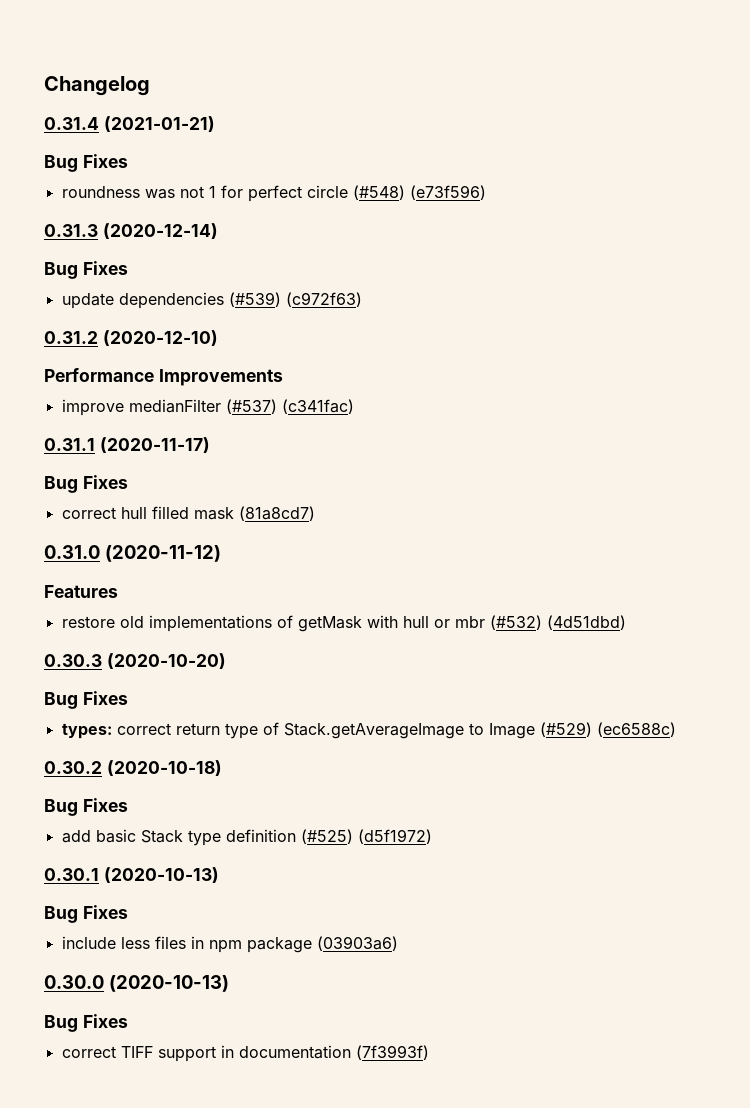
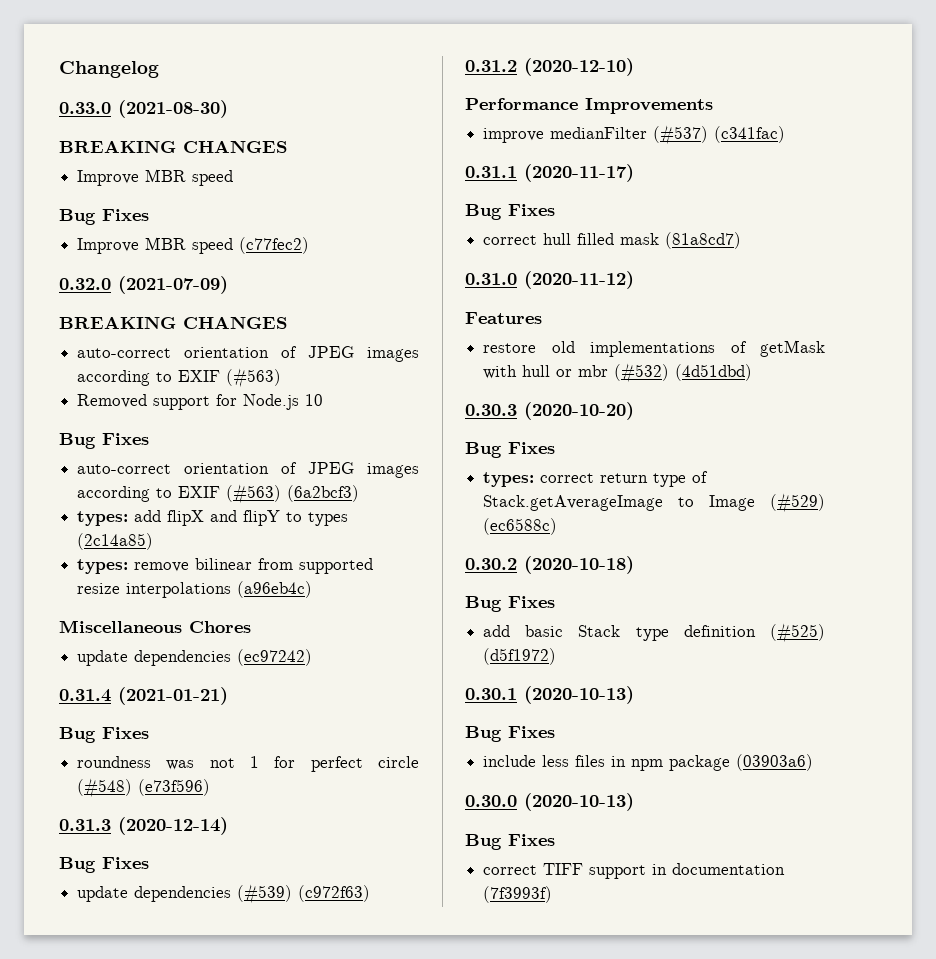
+ 0.33.0 (2021-08-30)
+ BREAKING CHANGES
+ Improve MBR speed
+ Bug Fixes
+ Improve MBR speed (c77fec2)
+ 0.32.0 (2021-07-09)
+ BREAKING CHANGES
+ auto-correct orientation of JPEG images according to EXIF (#563)
+ Removed support for Node.js 10
+ Bug Fixes
+ auto-correct orientation of JPEG images according to EXIF (#563) (6a2bcf3)
+ types: add flipX and flipY to types (2c14a85)
+ types: remove bilinear from supported resize interpolations (a96eb4c)
+ Miscellaneous Chores
+ update dependencies (ec97242)

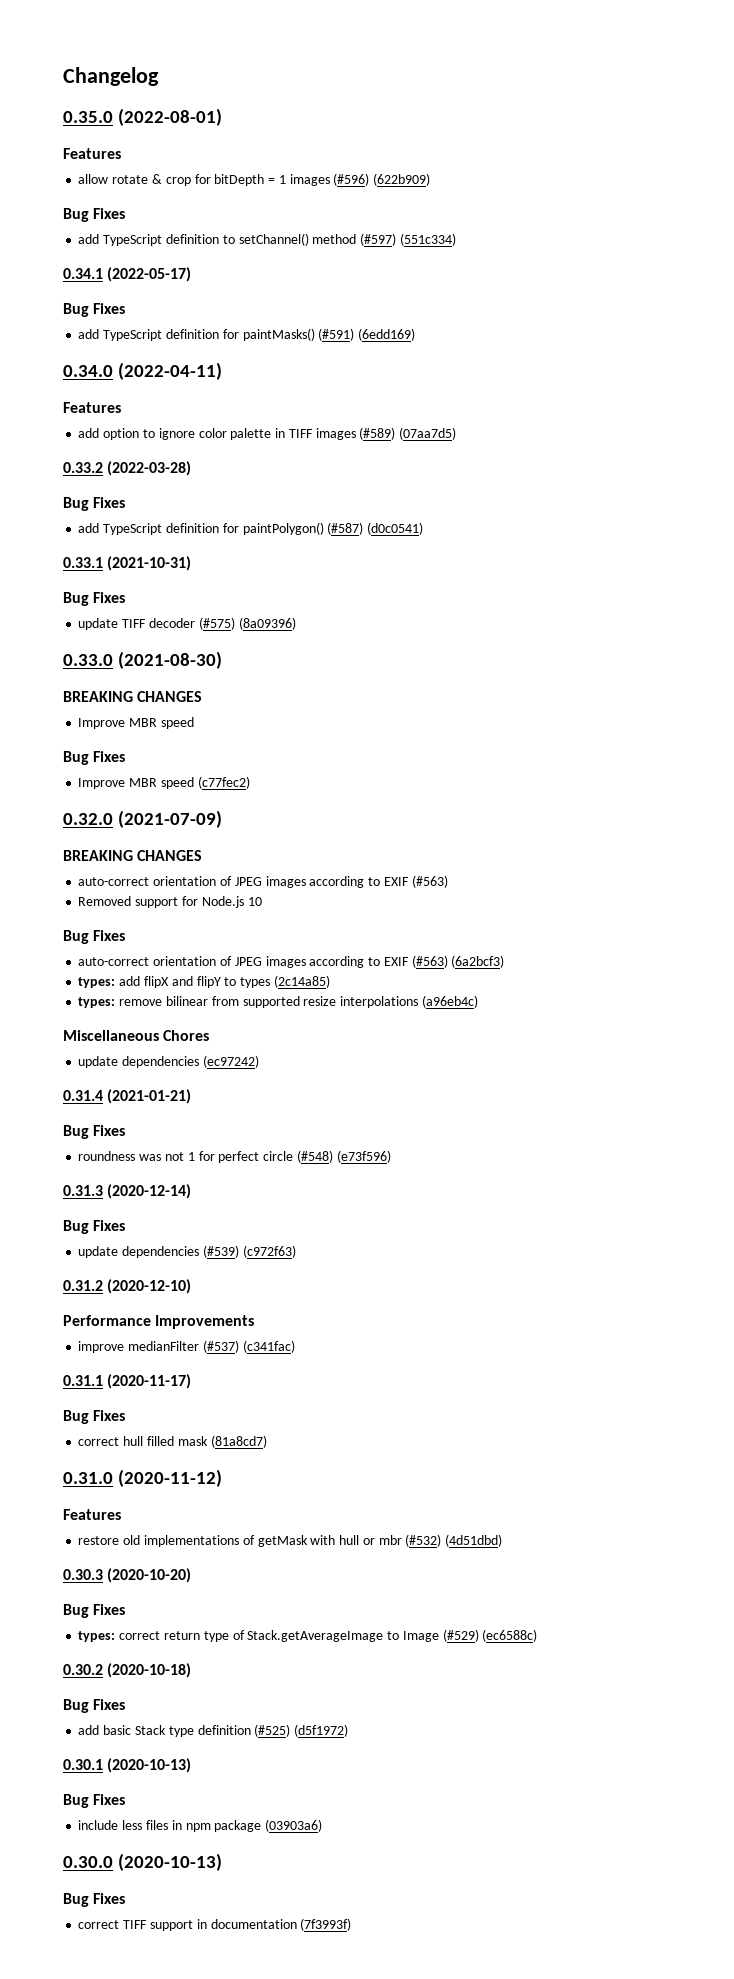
+ 0.35.0 (2022-08-01)
+ Features
+ allow rotate & crop for bitDepth = 1 images (#596) (622b909)
+ Bug Fixes
+ add TypeScript definition to setChannel() method (#597) (551c334)
+ 0.34.1 (2022-05-17)
+ Bug Fixes
+ add TypeScript definition for paintMasks() (#591) (6edd169)
+ 0.34.0 (2022-04-11)
+ Features
+ add option to ignore color palette in TIFF images (#589) (07aa7d5)
+ 0.33.2 (2022-03-28)
+ Bug Fixes
+ add TypeScript definition for paintPolygon() (#587) (d0c0541)
+ 0.33.1 (2021-10-31)
+ Bug Fixes
+ update TIFF decoder (#575) (8a09396)

